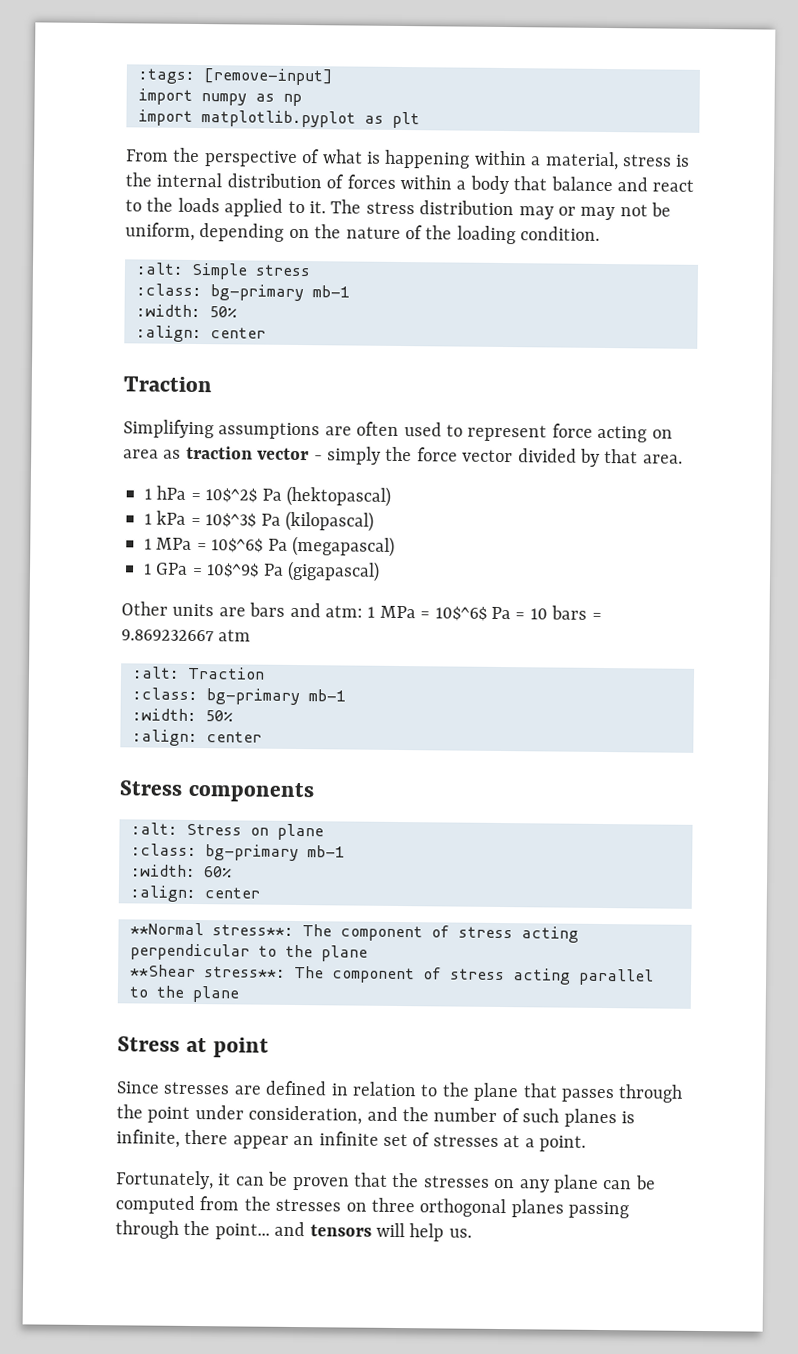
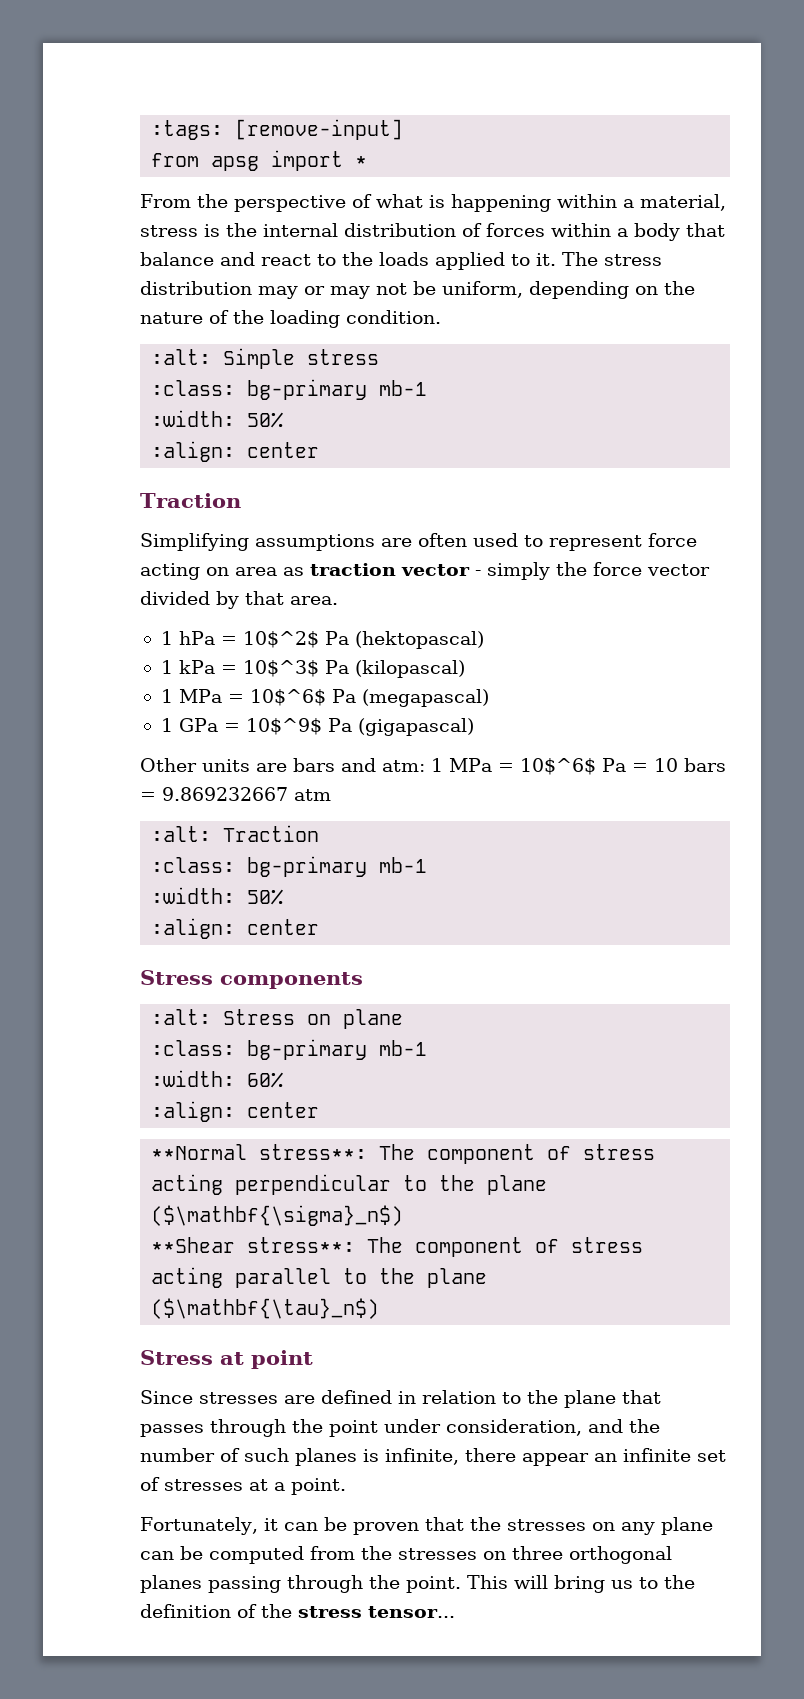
- import numpy as np
- import matplotlib.pyplot as plt
+ from apsg import *
- **Normal stress**: The component of stress acting perpendicular to the plane
+ **Normal stress**: The component of stress acting perpendicular to the plane ($\mathbf{\sigma}_n$)
- **Shear stress**: The component of stress acting parallel to the plane
+ **Shear stress**: The component of stress acting parallel to the plane ($\mathbf{\tau}_n$)
- Fortunately, it can be proven that the stresses on any plane can be computed from the stresses on three orthogonal planes passing through the point... and tensors will help us.
+ Fortunately, it can be proven that the stresses on any plane can be computed from the stresses on three orthogonal planes passing through the point. This will bring us to the definition of the stress tensor...

